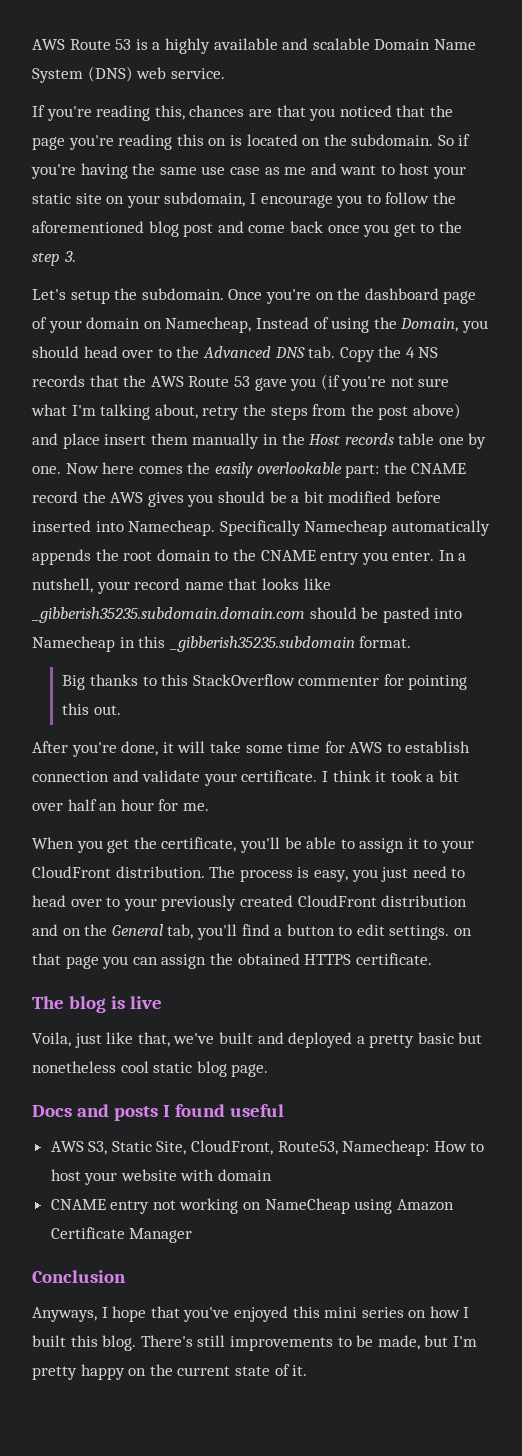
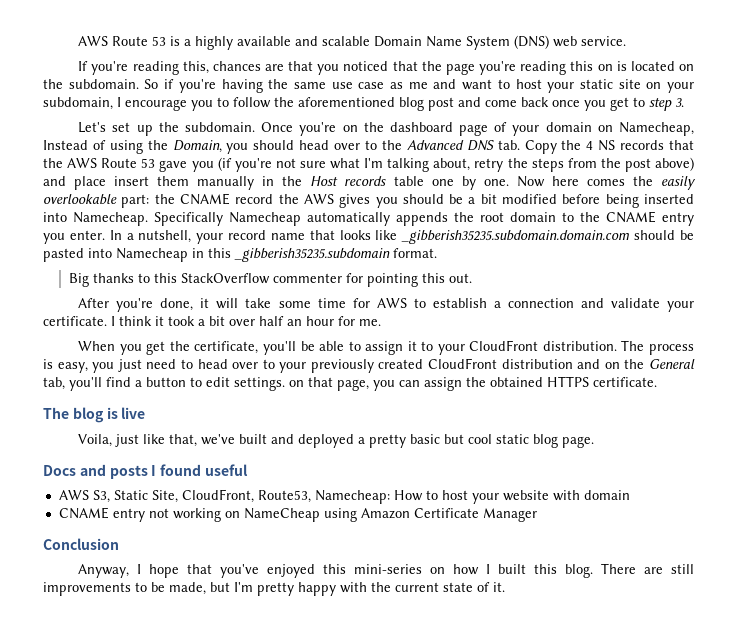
- So if you're having the same use case as me and want to host your static site on your subdomain, I encourage you to follow the aforementioned blog post and come back once you get to the step 3.
+ So if you're having the same use case as me and want to host your static site on your subdomain, I encourage you to follow the aforementioned blog post and come back once you get to step 3.
- Let's setup the subdomain.
+ Let's set up the subdomain.
- Now here comes the easily overlookable part: the CNAME record the AWS gives you should be a bit modified before inserted into Namecheap.
+ Now here comes the easily overlookable part: the CNAME record the AWS gives you should be a bit modified before being inserted into Namecheap.
- After you're done, it will take some time for AWS to establish connection and validate your certificate.
+ After you're done, it will take some time for AWS to establish a connection and validate your certificate.
- The process is easy, you just need to head over to your previously created CloudFront distribution and on the General tab, you'll find a button to edit settings. on that page you can assign the obtained HTTPS certificate.
+ The process is easy, you just need to head over to your previously created CloudFront distribution and on the General tab, you'll find a button to edit settings. on that page, you can assign the obtained HTTPS certificate.
- Voila, just like that, we've built and deployed a pretty basic but nonetheless cool static blog page.
+ Voila, just like that, we've built and deployed a pretty basic but cool static blog page.
- Anyways, I hope that you've enjoyed this mini series on how I built this blog.
+ Anyway, I hope that you've enjoyed this mini-series on how I built this blog.
- There's still improvements to be made, but I'm pretty happy on the current state of it.
+ There are still improvements to be made, but I'm pretty happy with the current state of it.

